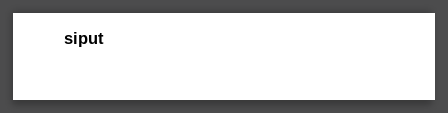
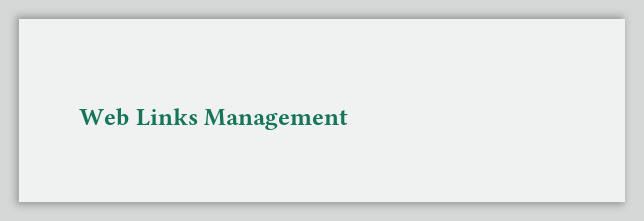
- siput
+ Web Links Management

